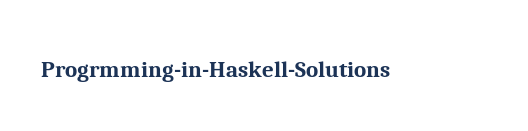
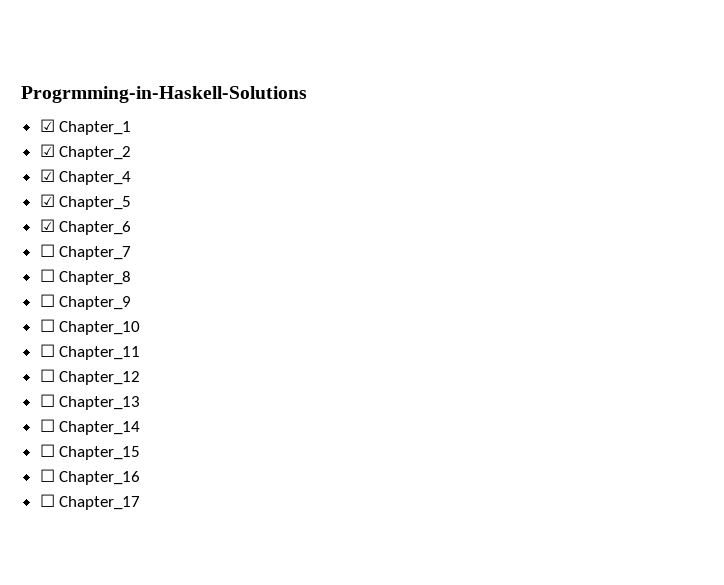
+ ☑ Chapter_1
+ ☑ Chapter_2
+ ☑ Chapter_4
+ ☑ Chapter_5
+ ☑ Chapter_6
+ ☐ Chapter_7
+ ☐ Chapter_8
+ ☐ Chapter_9
+ ☐ Chapter_10
+ ☐ Chapter_11
+ ☐ Chapter_12
+ ☐ Chapter_13
+ ☐ Chapter_14
+ ☐ Chapter_15
+ ☐ Chapter_16
+ ☐ Chapter_17

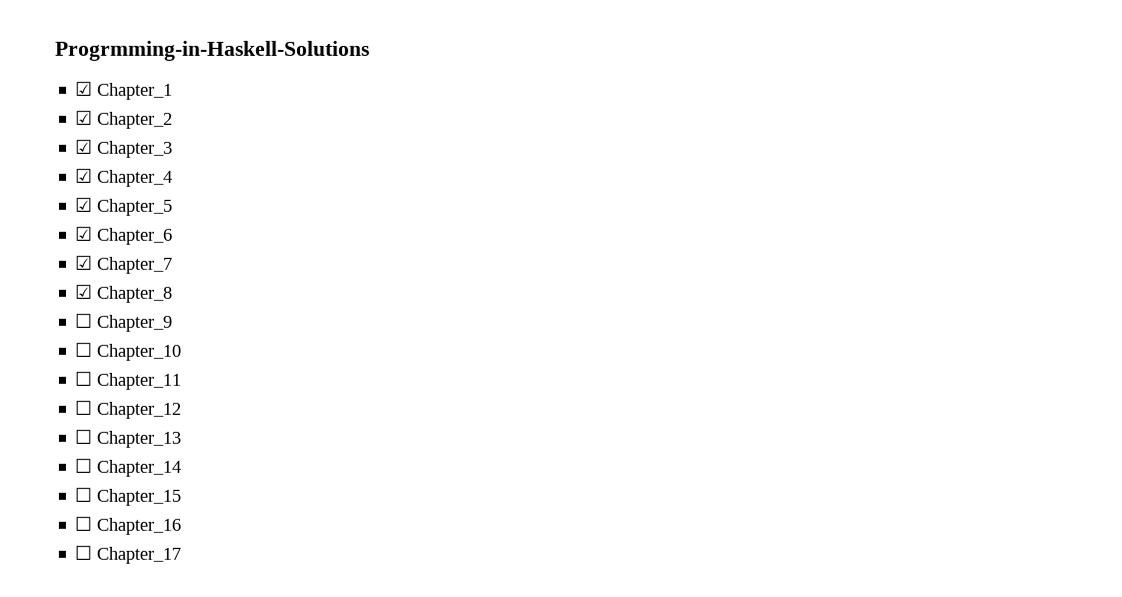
+ ☑ Chapter_3
- ☐ Chapter_7
+ ☑ Chapter_7
- ☐ Chapter_8
+ ☑ Chapter_8

